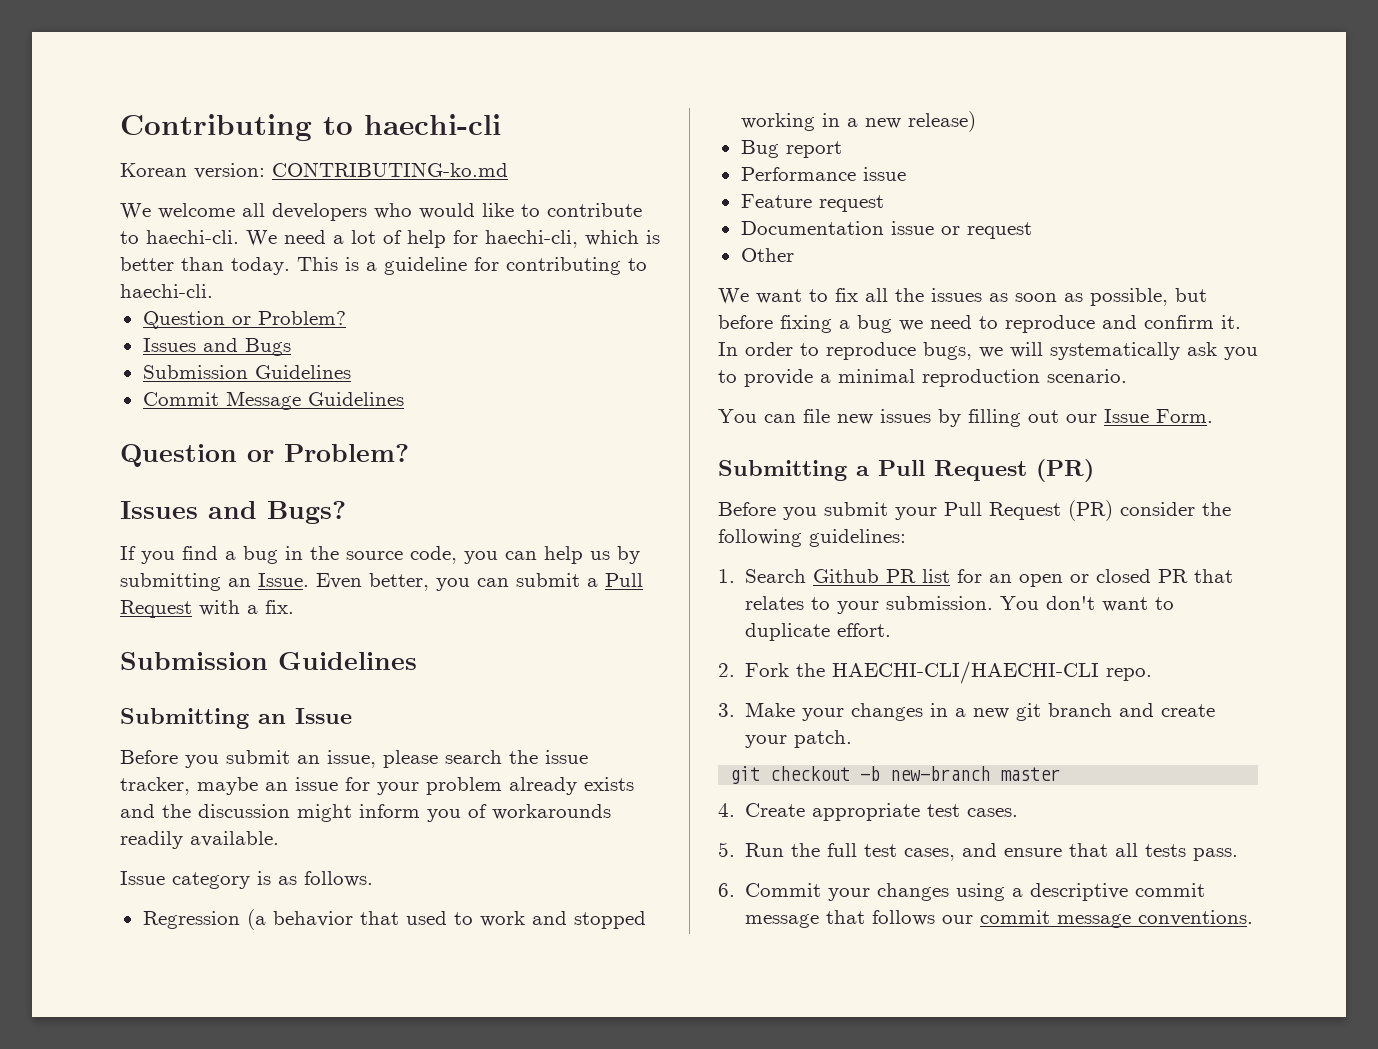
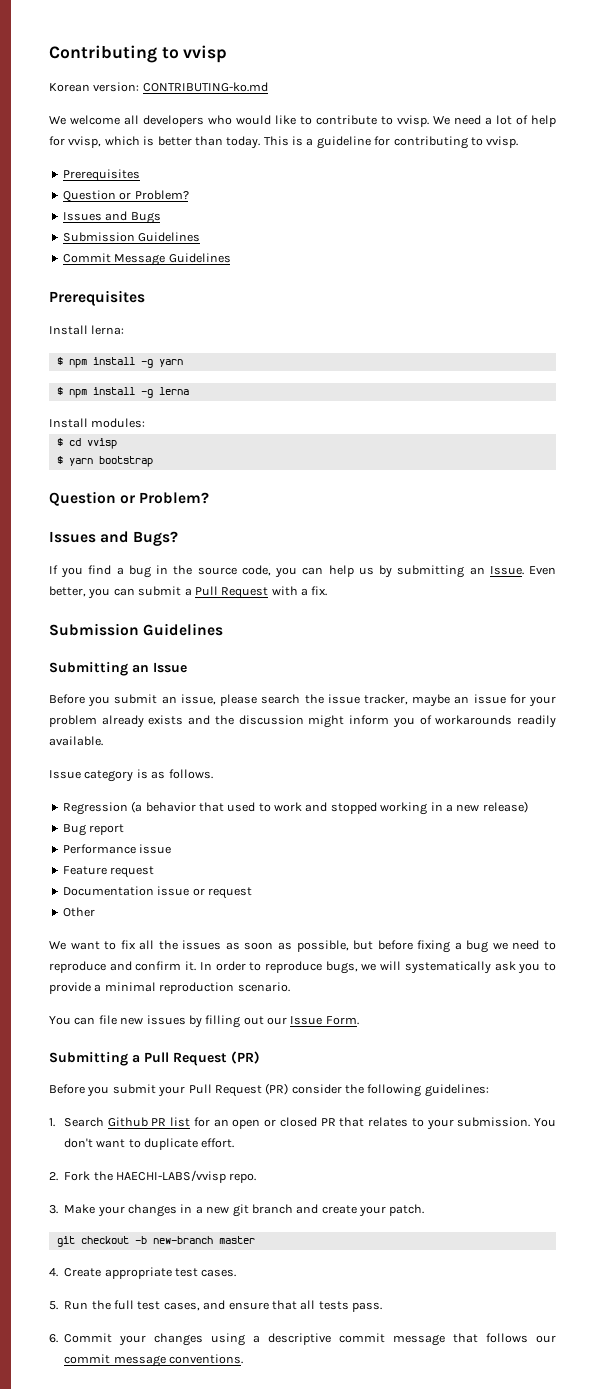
- Contributing to haechi-cli
+ Contributing to vvisp
- We welcome all developers who would like to contribute to haechi-cli.
+ We welcome all developers who would like to contribute to vvisp.
- We need a lot of help for haechi-cli, which is better than today.
+ We need a lot of help for vvisp, which is better than today.
- This is a guideline for contributing to haechi-cli.
+ This is a guideline for contributing to vvisp.
+ Prerequisites
  Commit Message Guidelines
+ Prerequisites
+ Install lerna:
+ $ npm install -g yarn
+ $ npm install -g lerna
+ Install modules:
+ $ cd vvisp
+ $ yarn bootstrap
- 2. Fork the HAECHI-CLI/HAECHI-CLI repo.
+ 2. Fork the HAECHI-LABS/vvisp repo.

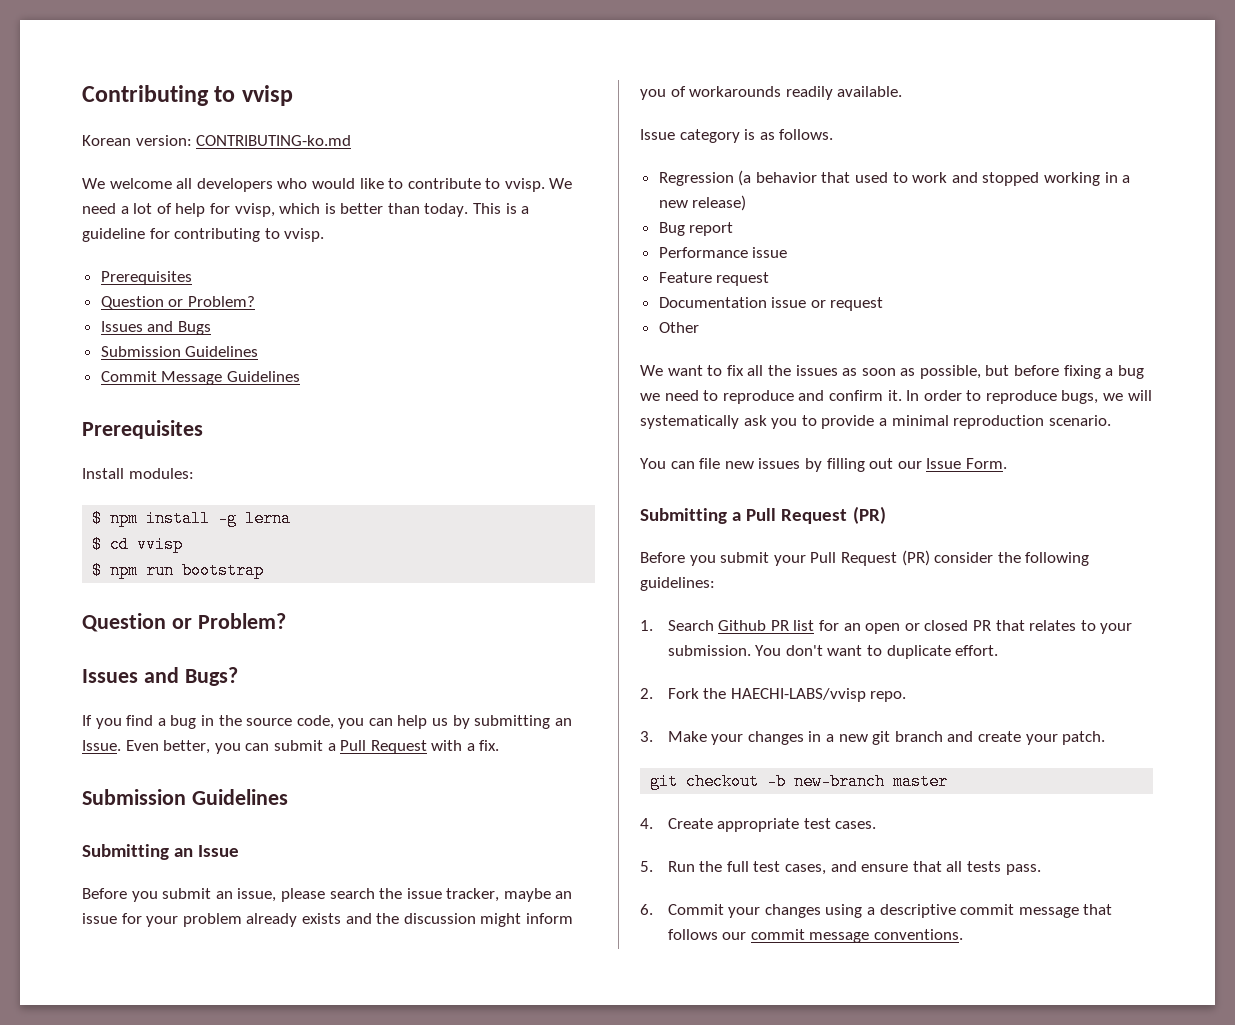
- Install lerna:
- $ npm install -g yarn
+ Install modules:
- Install modules:
- $ yarn bootstrap
+ $ npm run bootstrap

